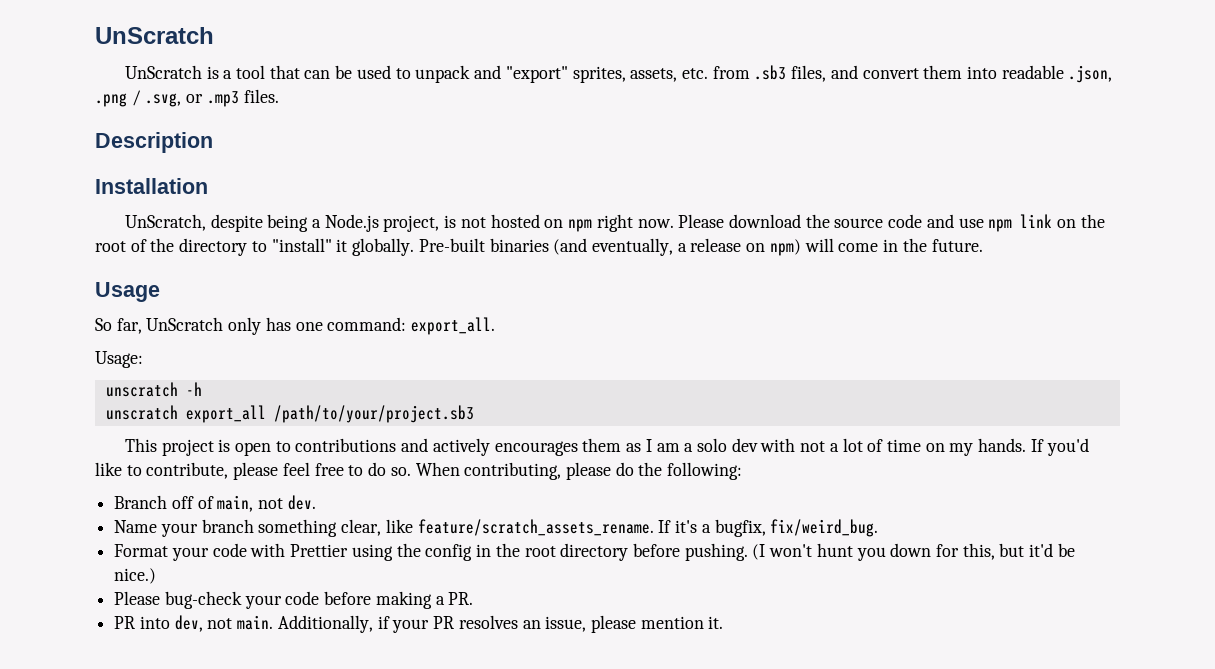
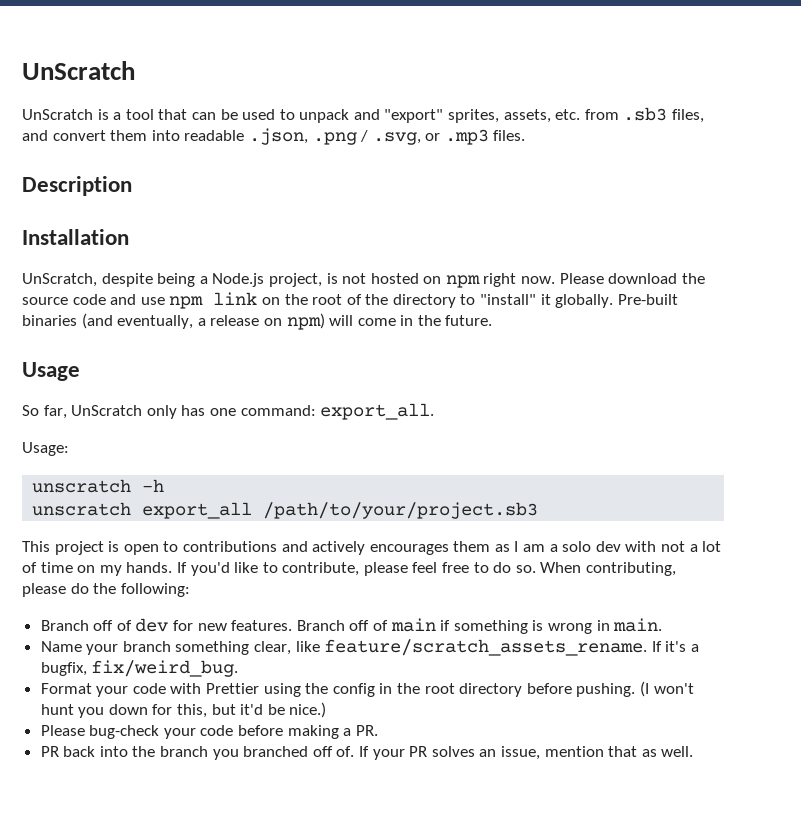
- Branch off of main, not dev.
+ Branch off of dev for new features. Branch off of main if something is wrong in main.
- PR into dev, not main. Additionally, if your PR resolves an issue, please mention it.
+ PR back into the branch you branched off of. If your PR solves an issue, mention that as well.

